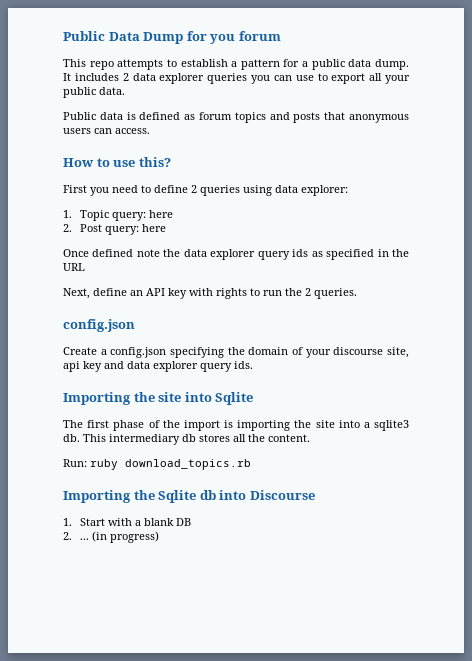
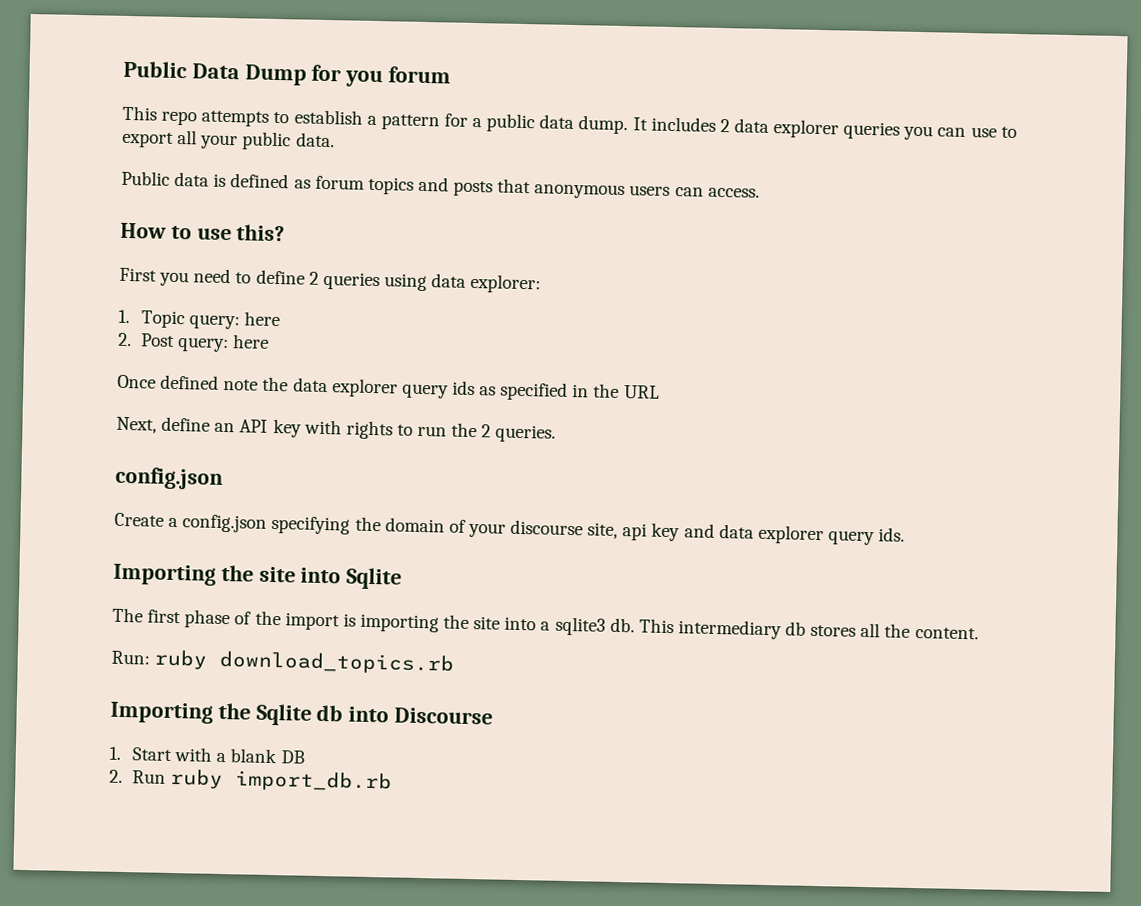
- 2. ... (in progress)
+ 2. Run ruby import_db.rb

